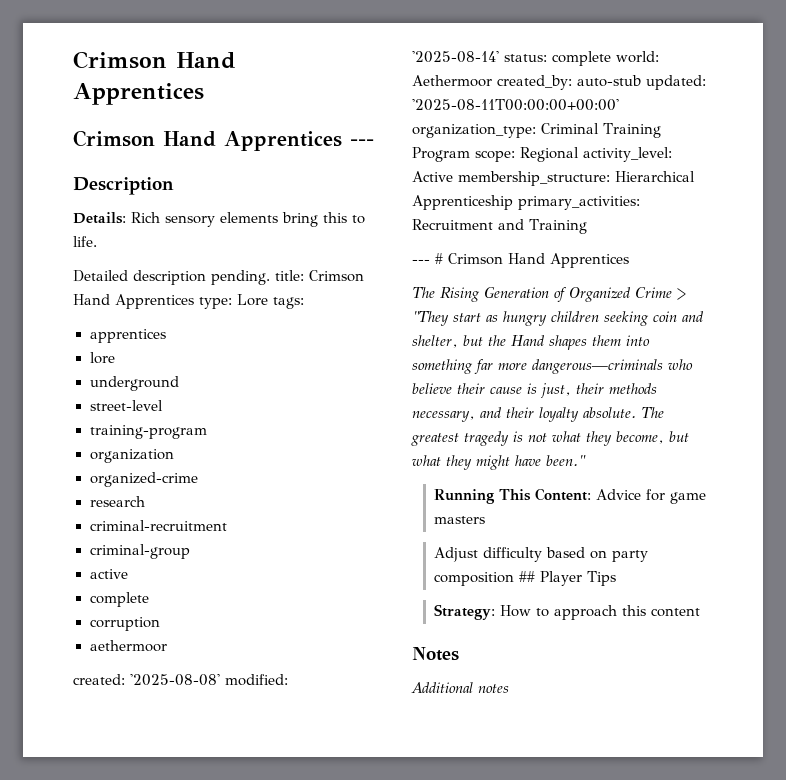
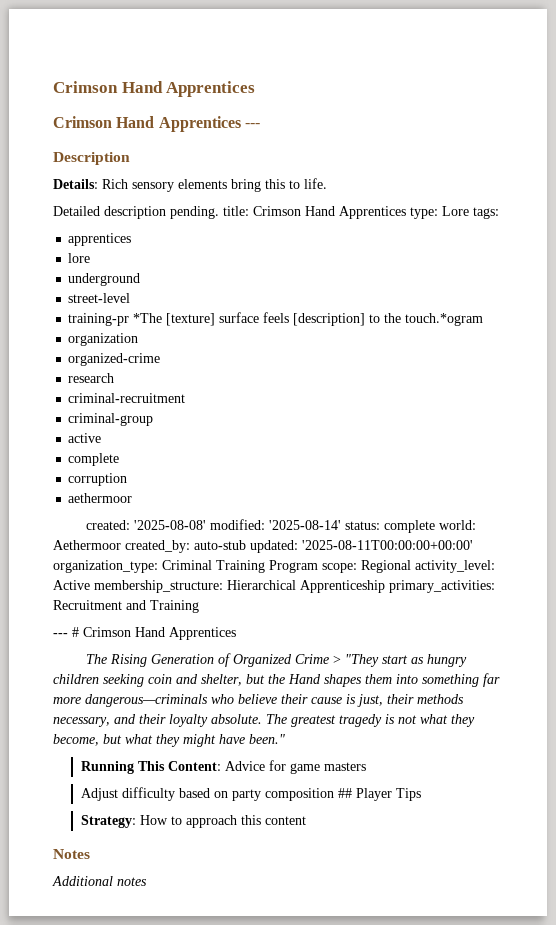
- training-program
+ training-pr *The [texture] surface feels [description] to the touch.*ogram

